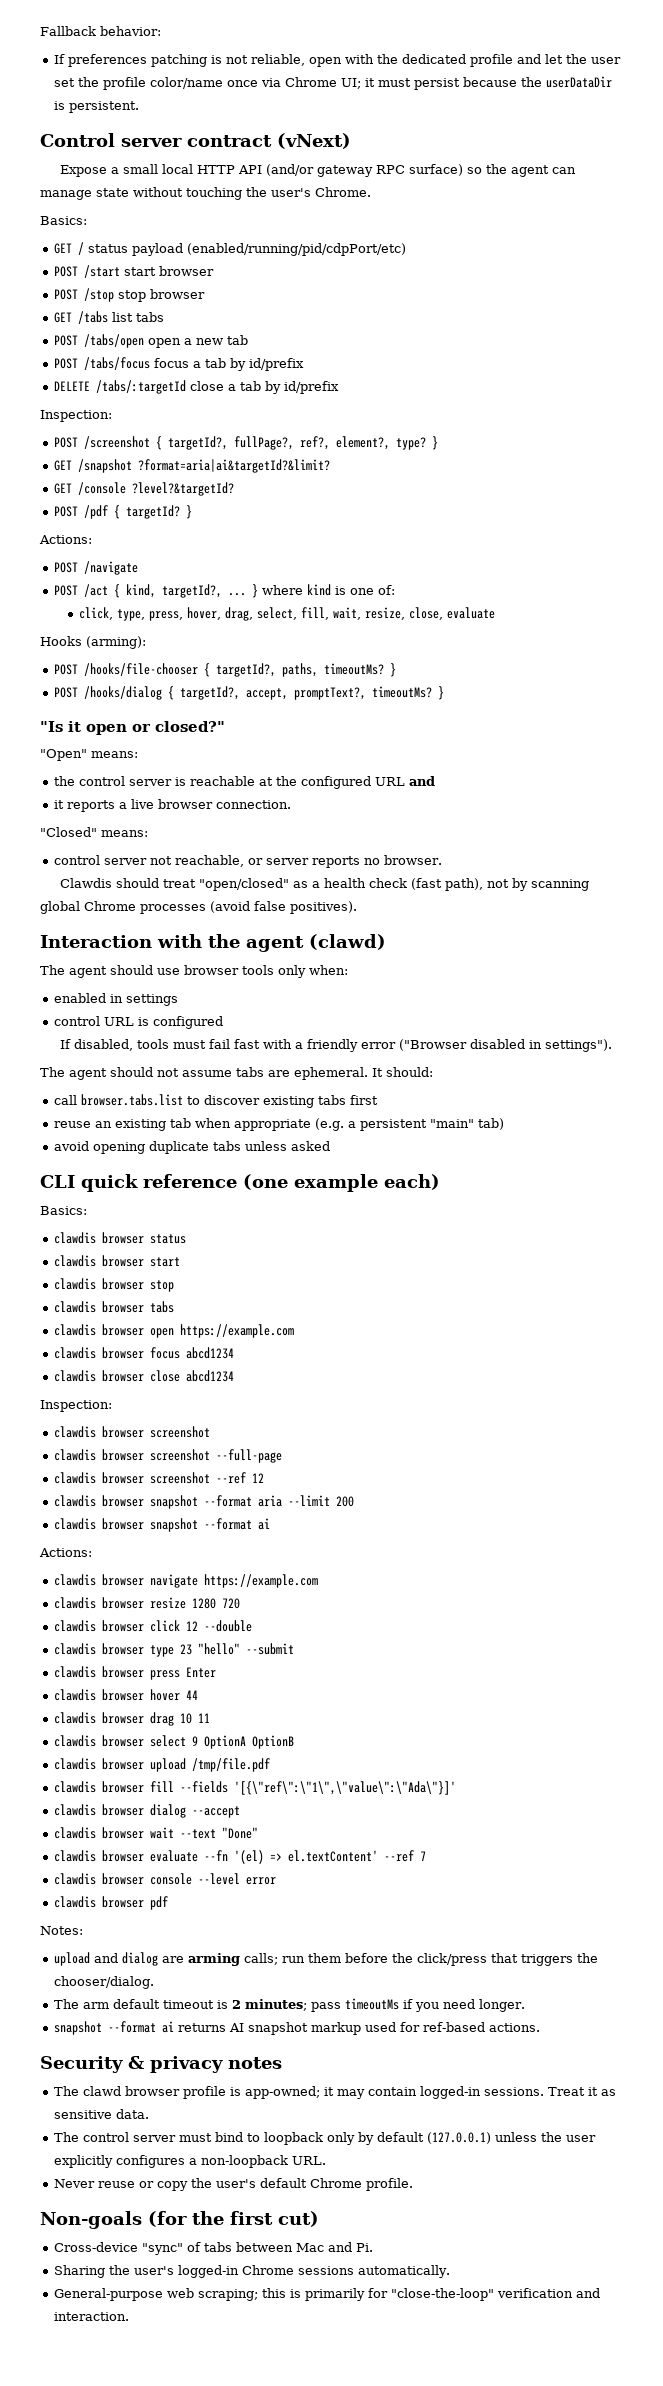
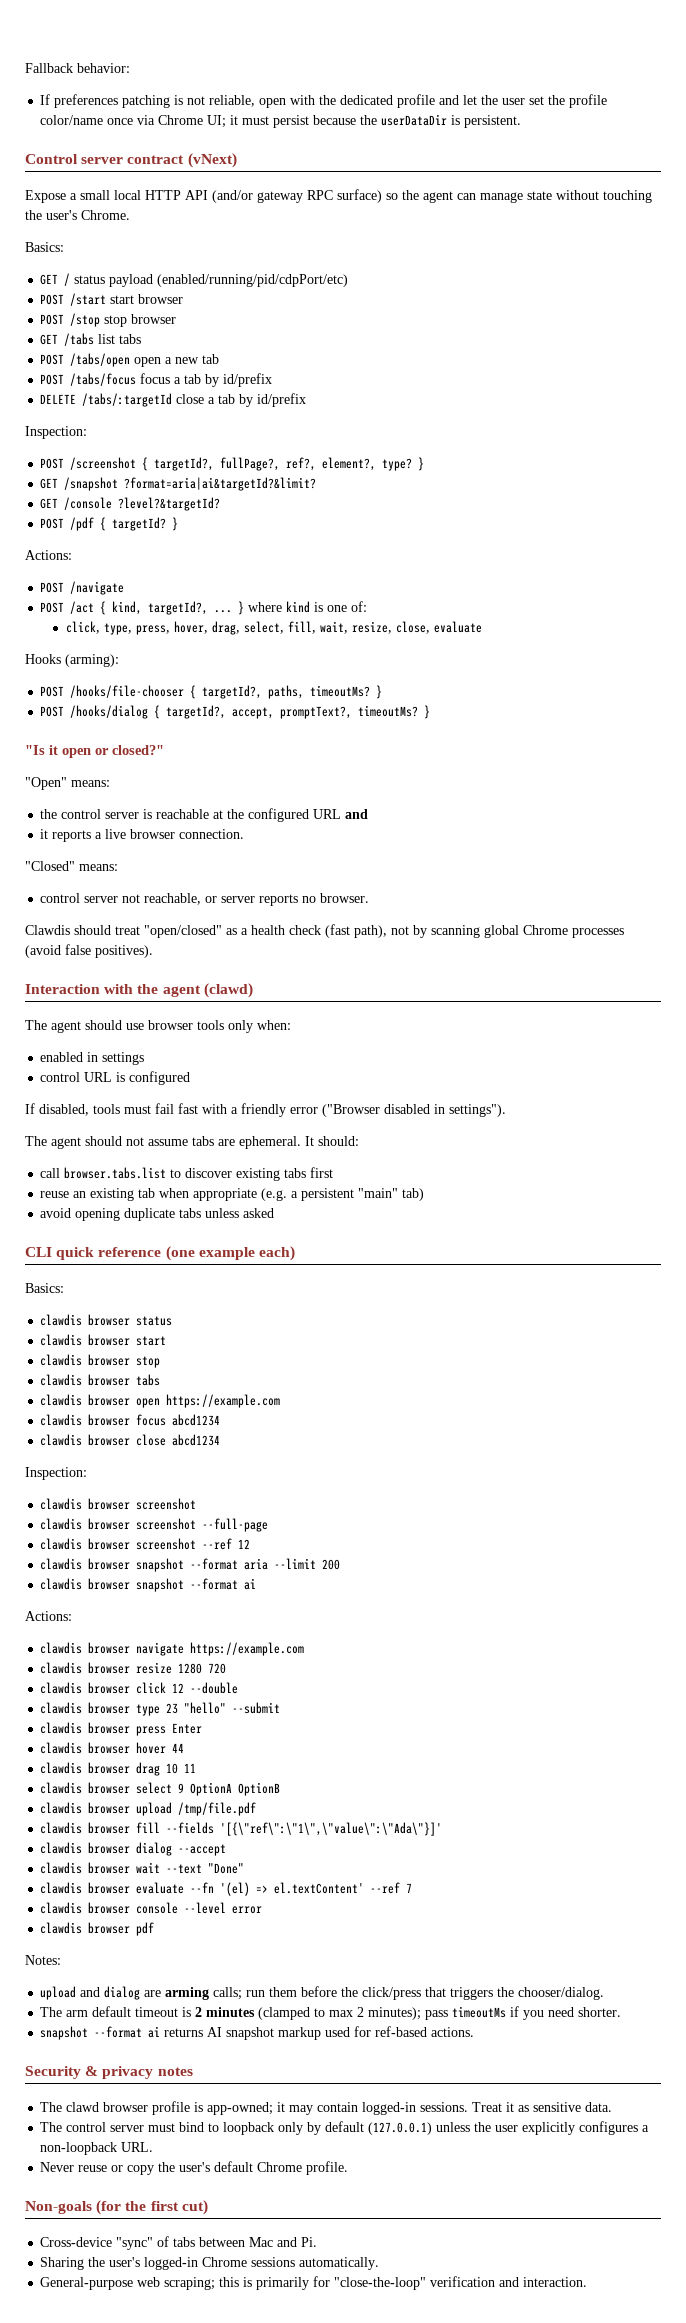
- The arm default timeout is 2 minutes; pass timeoutMs if you need longer.
+ The arm default timeout is 2 minutes (clamped to max 2 minutes); pass timeoutMs if you need shorter.

